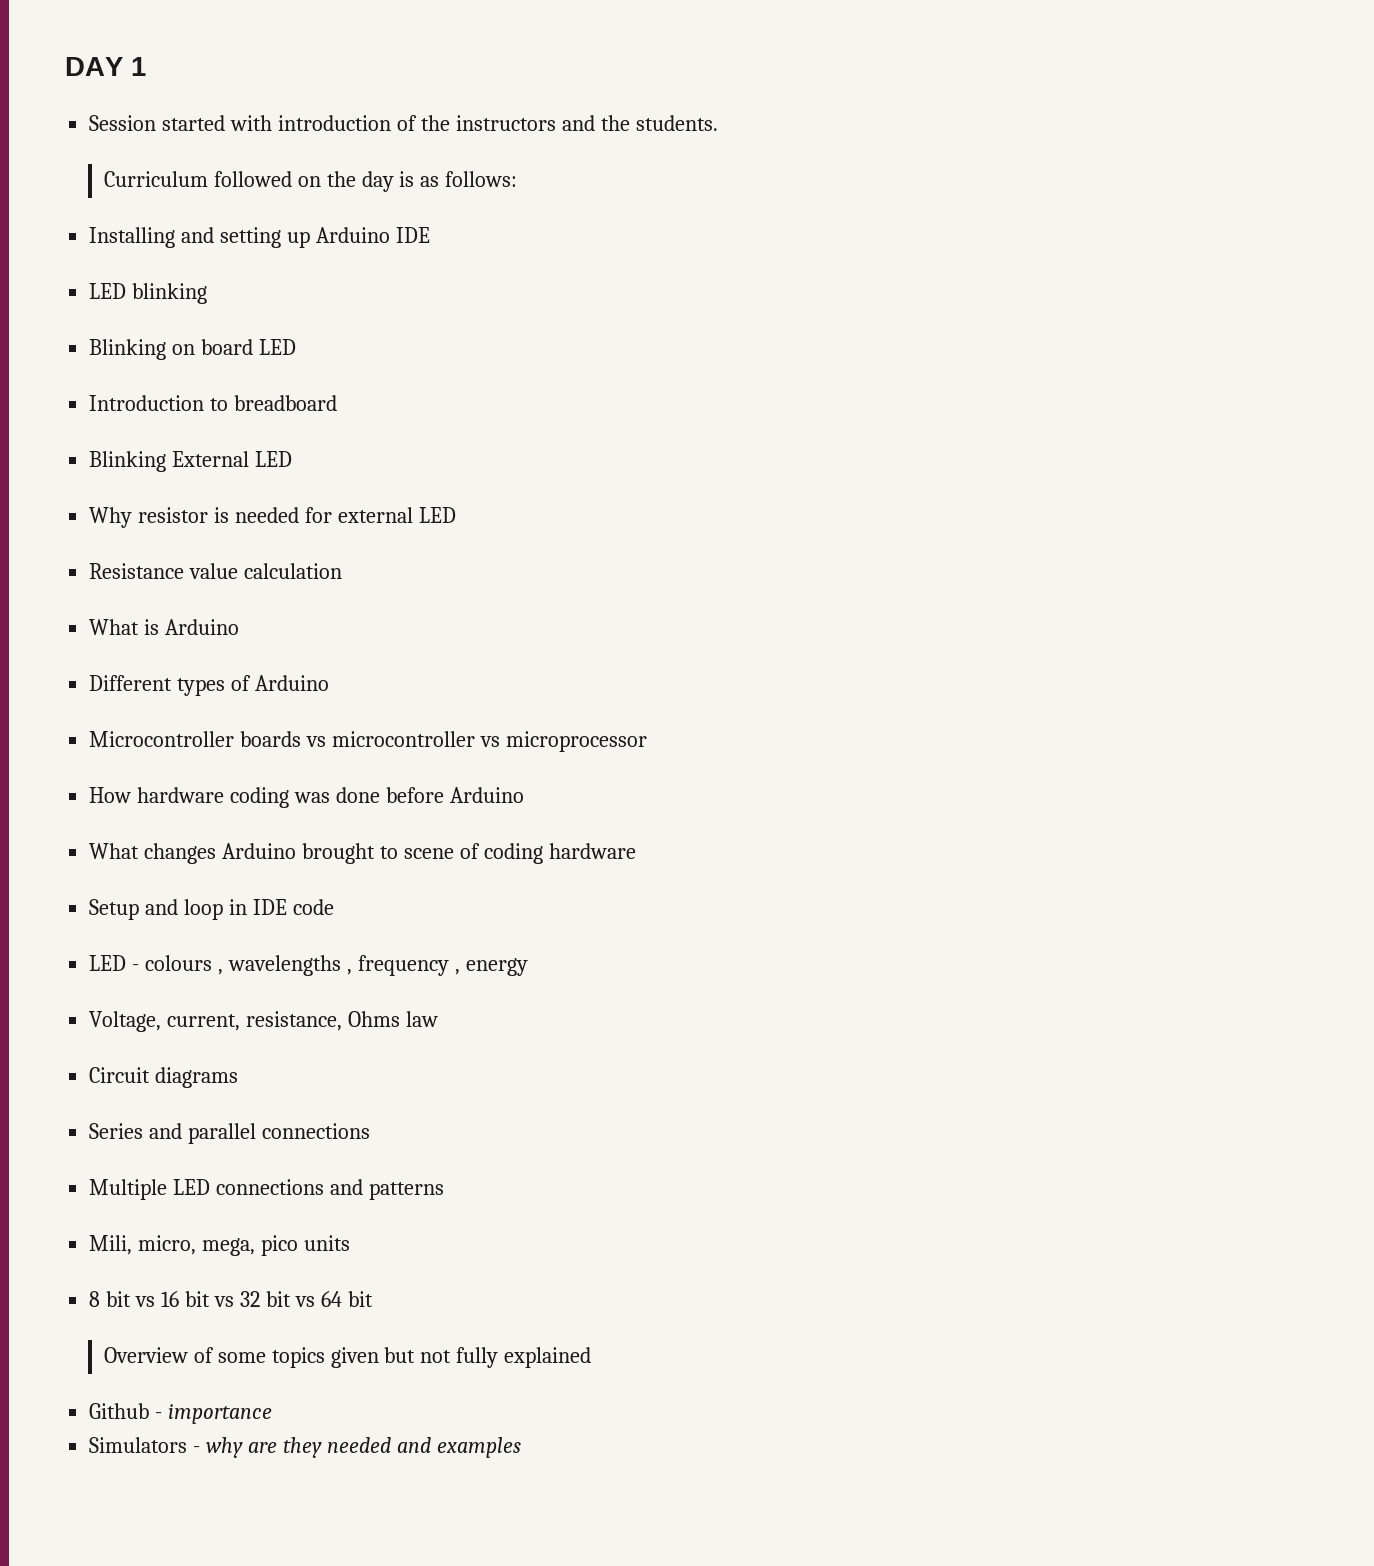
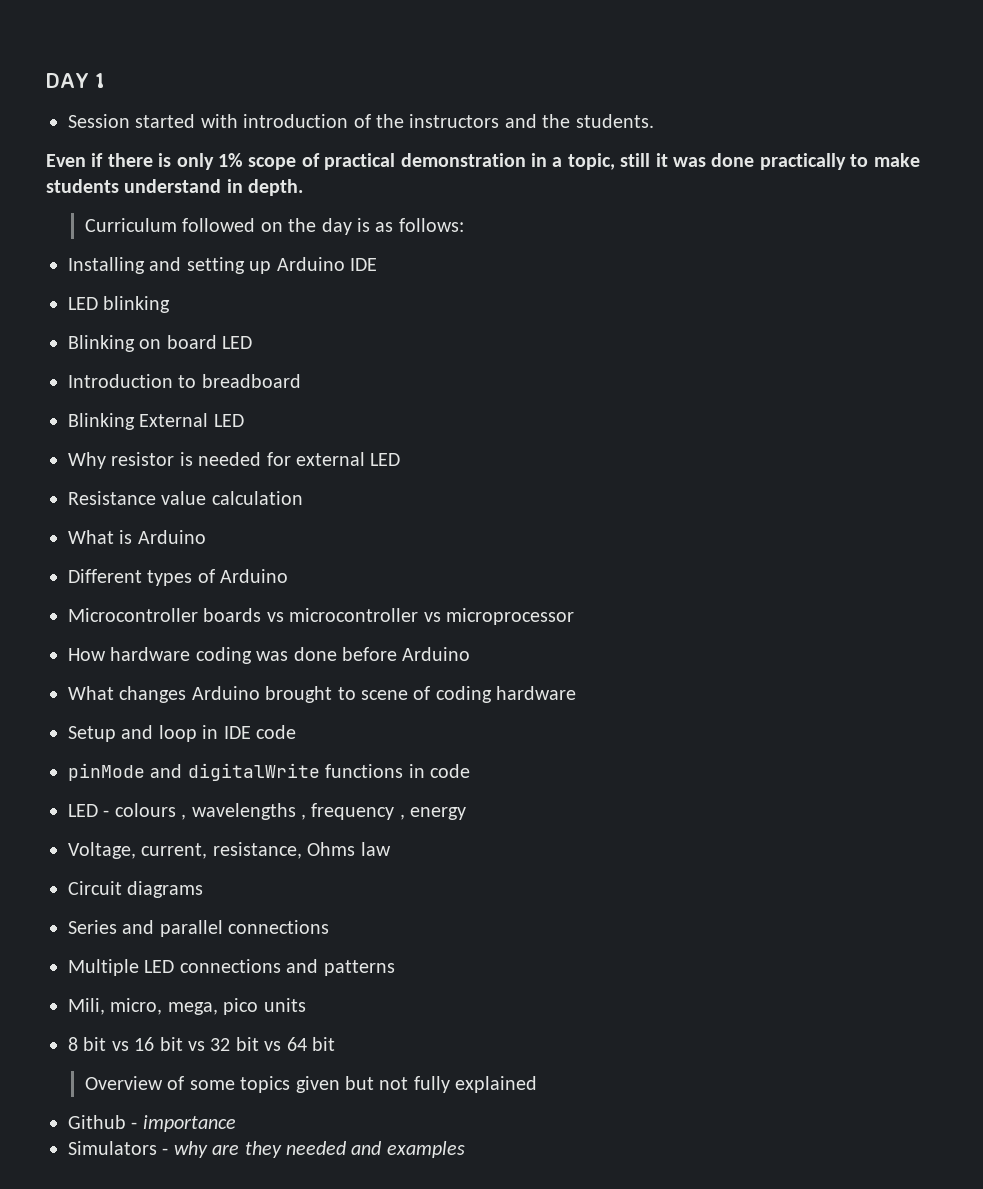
+ Even if there is only 1% scope of practical demonstration in a topic, still it was done practically to make students understand in depth.
+ pinMode and digitalWrite functions in code

